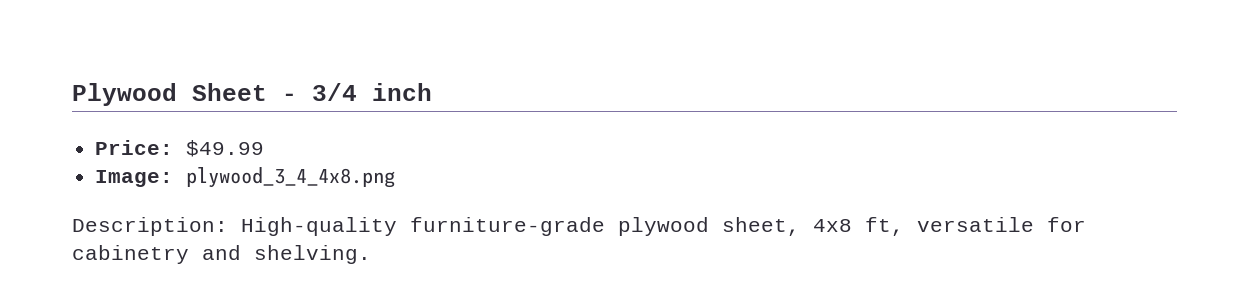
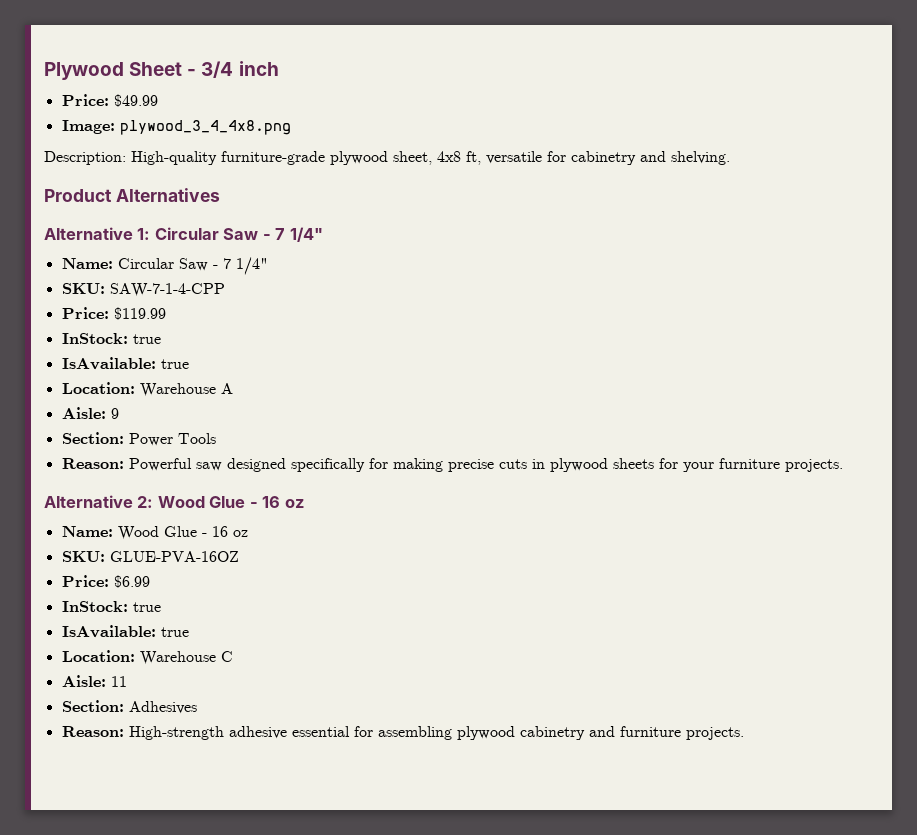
+ Product Alternatives
+ Alternative 1: Circular Saw - 7 1/4"
+ Name: Circular Saw - 7 1/4"
+ SKU: SAW-7-1-4-CPP
+ Price: $119.99
+ InStock: true
+ IsAvailable: true
+ Location: Warehouse A
+ Aisle: 9
+ Section: Power Tools
+ Reason: Powerful saw designed specifically for making precise cuts in plywood sheets for your furniture projects.
+ Alternative 2: Wood Glue - 16 oz
+ Name: Wood Glue - 16 oz
+ SKU: GLUE-PVA-16OZ
+ Price: $6.99
+ InStock: true
+ IsAvailable: true
+ Location: Warehouse C
+ Aisle: 11
+ Section: Adhesives
+ Reason: High-strength adhesive essential for assembling plywood cabinetry and furniture projects.

